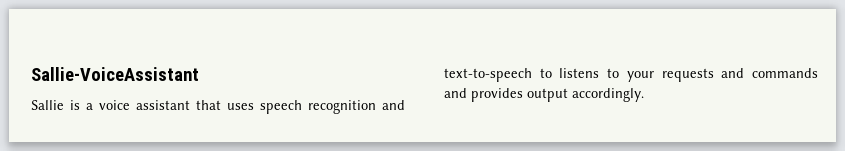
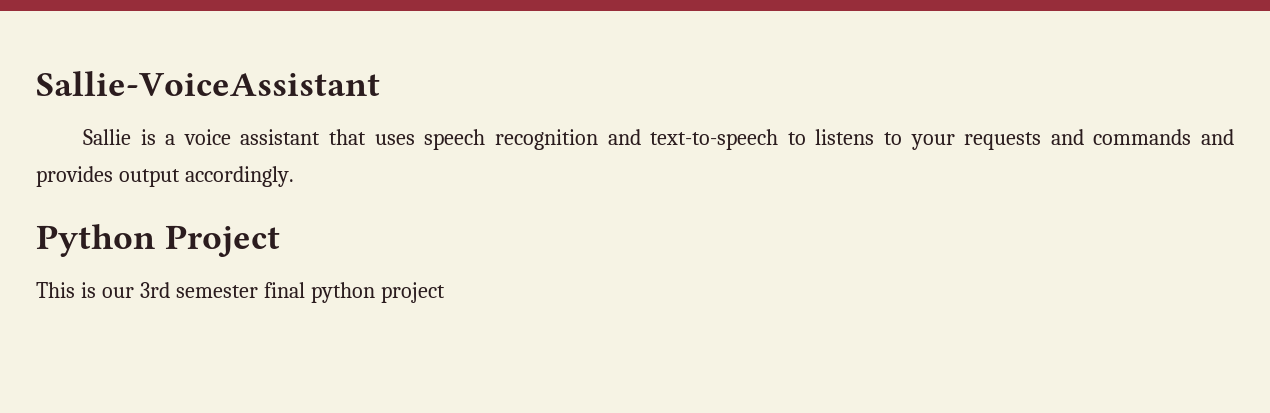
+ Python Project
+ This is our 3rd semester final python project

